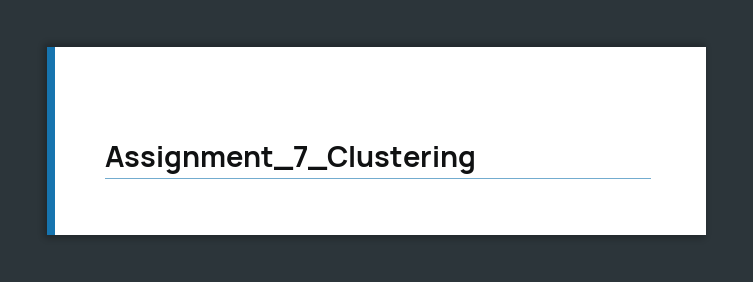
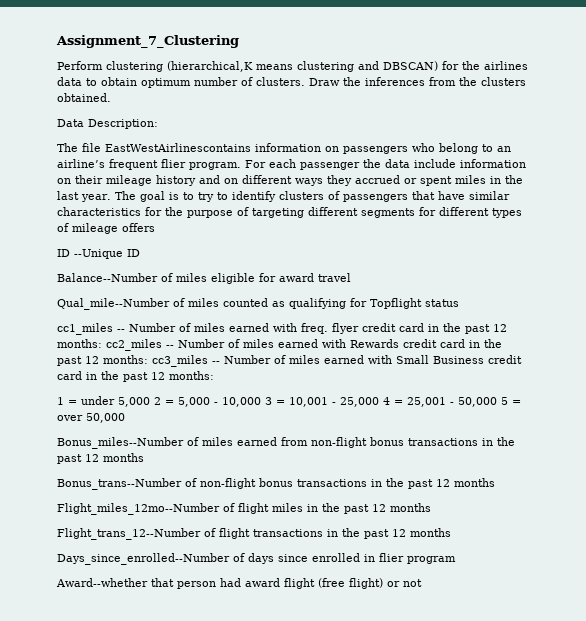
+ Perform clustering (hierarchical,K means clustering and DBSCAN) for the airlines data to obtain optimum number of clusters. Draw the inferences from the clusters obtained.
+ Data Description:
+ The file EastWestAirlinescontains information on passengers who belong to an airline’s frequent flier program. For each passenger the data include information on their mileage history and on different ways they accrued or spent miles in the last year. The goal is to try to identify clusters of passengers that have similar characteristics for the purpose of targeting different segments for different types of mileage offers
+ ID --Unique ID
+ Balance--Number of miles eligible for award travel
+ Qual_mile--Number of miles counted as qualifying for Topflight status
+ cc1_miles -- Number of miles earned with freq. flyer credit card in the past 12 months: cc2_miles -- Number of miles earned with Rewards credit card in the past 12 months: cc3_miles -- Number of miles earned with Small Business credit card in the past 12 months:
+ 1 = under 5,000 2 = 5,000 - 10,000 3 = 10,001 - 25,000 4 = 25,001 - 50,000 5 = over 50,000
+ Bonus_miles--Number of miles earned from non-flight bonus transactions in the past 12 months
+ Bonus_trans--Number of non-flight bonus transactions in the past 12 months
+ Flight_miles_12mo--Number of flight miles in the past 12 months
+ Flight_trans_12--Number of flight transactions in the past 12 months
+ Days_since_enrolled--Number of days since enrolled in flier program
+ Award--whether that person had award flight (free flight) or not

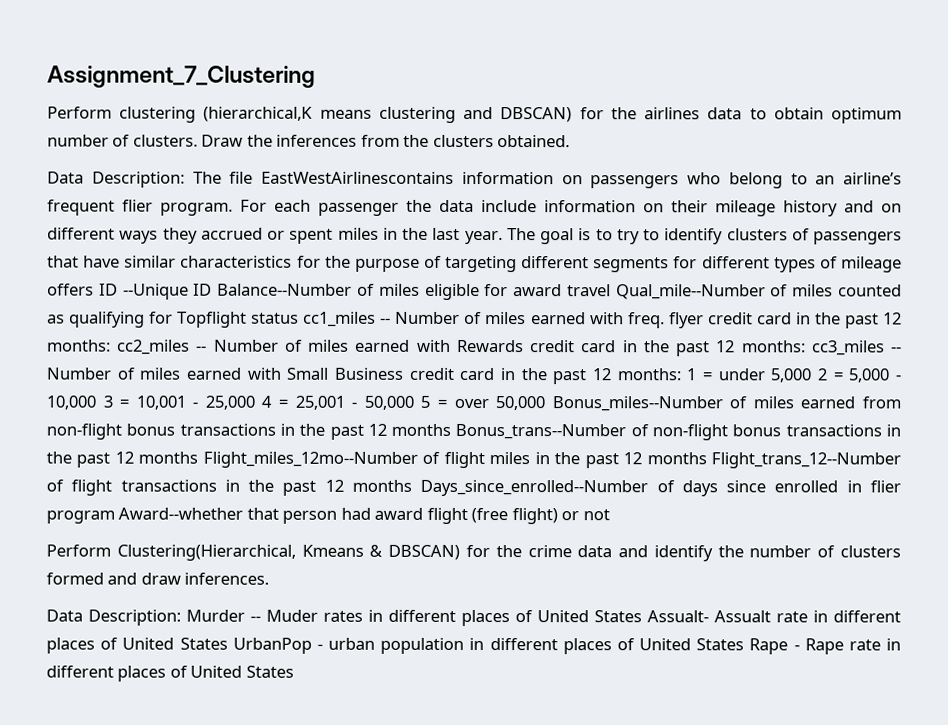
- Data Description:
- The file EastWestAirlinescontains information on passengers who belong to an airline’s frequent flier program.
+ Data Description: The file EastWestAirlinescontains information on passengers who belong to an airline’s frequent flier program.
- The goal is to try to identify clusters of passengers that have similar characteristics for the purpose of targeting different segments for different types of mileage offers
- ID --Unique ID
- Balance--Number of miles eligible for award travel
- Qual_mile--Number of miles counted as qualifying for Topflight status
- cc1_miles -- Number of miles earned with freq. flyer credit card in the past 12 months:
+ The goal is to try to identify clusters of passengers that have similar characteristics for the purpose of targeting different segments for different types of mileage offers ID --Unique ID Balance--Number of miles eligible for award travel Qual_mile--Number of miles counted as qualifying for Topflight status cc1_miles -- Number of miles earned with freq. flyer credit card in the past 12 months:
- cc3_miles -- Number of miles earned with Small Business credit card in the past 12 months:
- 1 = under 5,000 2 = 5,000 - 10,000 3 = 10,001 - 25,000 4 = 25,001 - 50,000 5 = over 50,000
- Bonus_miles--Number of miles earned from non-flight bonus transactions in the past 12 months
- Bonus_trans--Number of non-flight bonus transactions in the past 12 months
- Flight_miles_12mo--Number of flight miles in the past 12 months
- Flight_trans_12--Number of flight transactions in the past 12 months
- Days_since_enrolled--Number of days since enrolled in flier program
- Award--whether that person had award flight (free flight) or not
+ cc3_miles -- Number of miles earned with Small Business credit card in the past 12 months: 1 = under 5,000 2 = 5,000 - 10,000 3 = 10,001 - 25,000 4 = 25,001 - 50,000 5 = over 50,000 Bonus_miles--Number of miles earned from non-flight bonus transactions in the past 12 months Bonus_trans--Number of non-flight bonus transactions in the past 12 months Flight_miles_12mo--Number of flight miles in the past 12 months Flight_trans_12--Number of flight transactions in the past 12 months Days_since_enrolled--Number of days since enrolled in flier program Award--whether that person had award flight (free flight) or not
+ Perform Clustering(Hierarchical, Kmeans & DBSCAN) for the crime data and identify the number of clusters formed and draw inferences.
+ Data Description: Murder -- Muder rates in different places of United States Assualt- Assualt rate in different places of United States UrbanPop - urban population in different places of United States Rape - Rape rate in different places of United States

